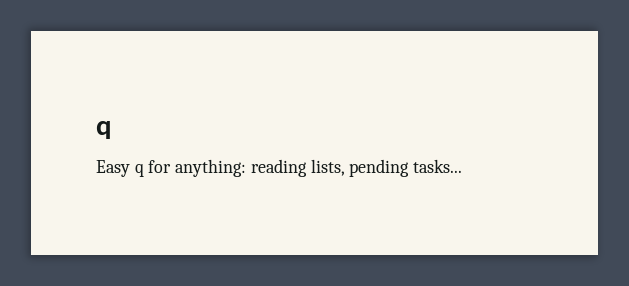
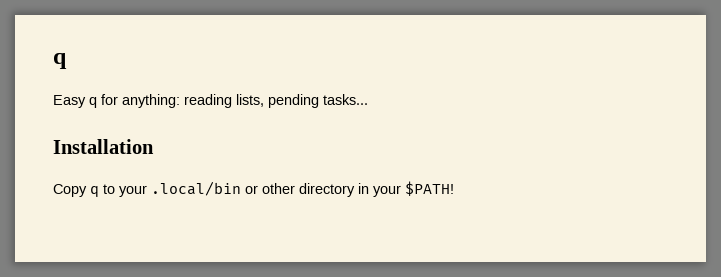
+ Installation
+ Copy q to your .local/bin or other directory in your $PATH!

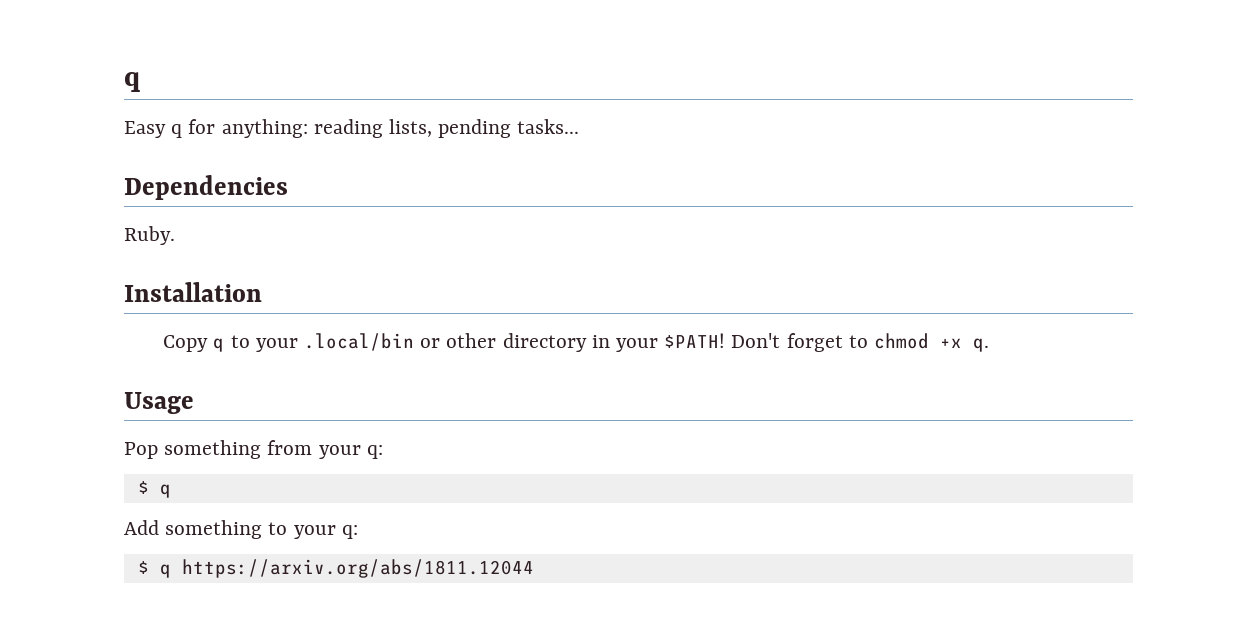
+ Dependencies
+ Ruby.
+ Don't forget to chmod +x q.
+ Usage
+ Pop something from your q:
+ $ q
+ Add something to your q:
+ $ q https://arxiv.org/abs/1811.12044

